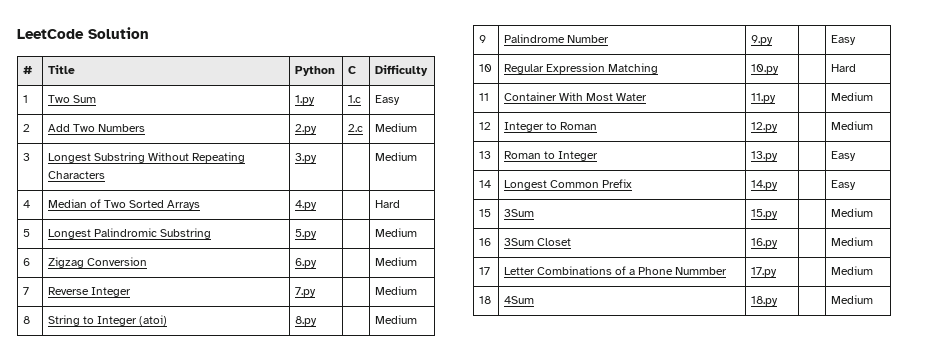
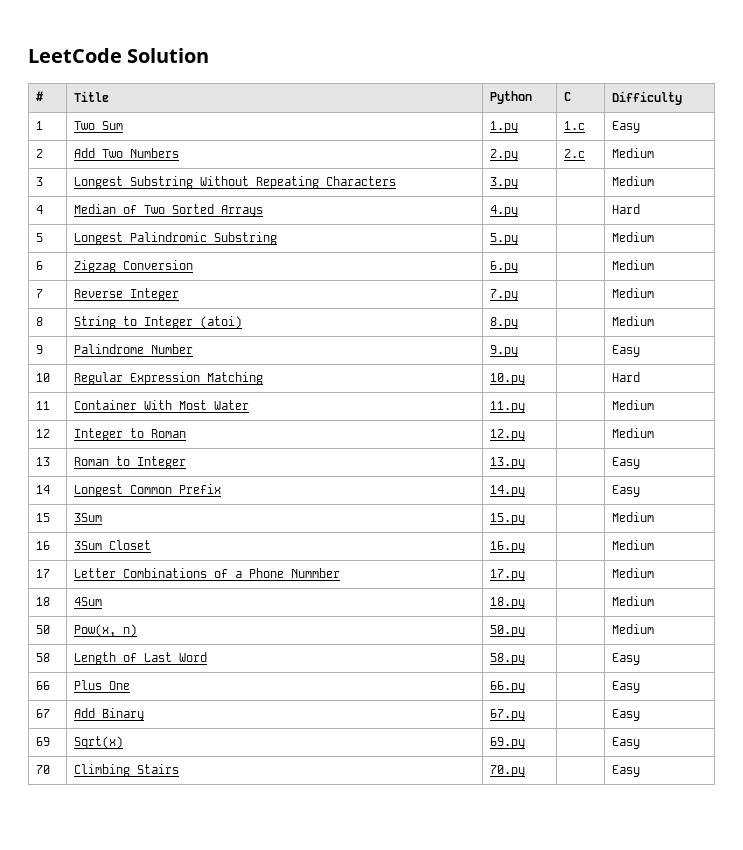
+ 50 | Pow(x, n) | 50.py | | Medium
+ 58 | Length of Last Word | 58.py | | Easy
+ 66 | Plus One | 66.py | | Easy
+ 67 | Add Binary | 67.py | | Easy
+ 69 | Sqrt(x) | 69.py | | Easy
+ 70 | Climbing Stairs | 70.py | | Easy

